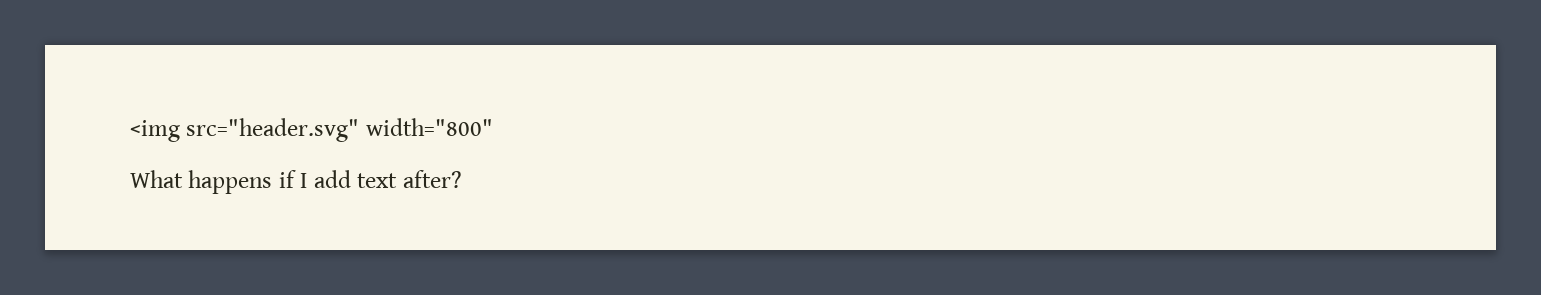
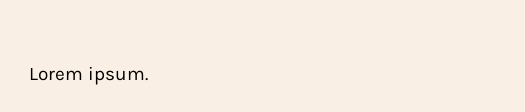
- <img src="header.svg" width="800"
- What happens if I add text after?
+ Lorem ipsum.

